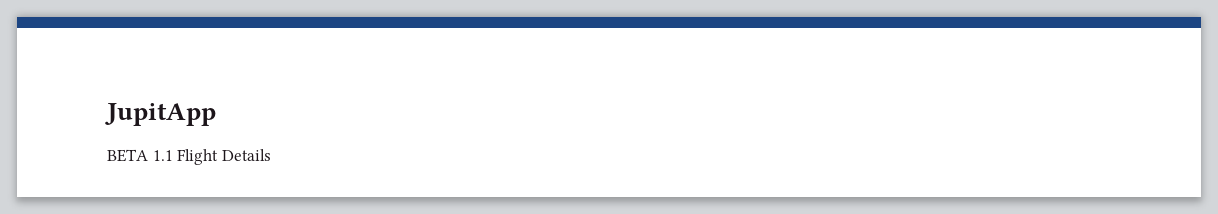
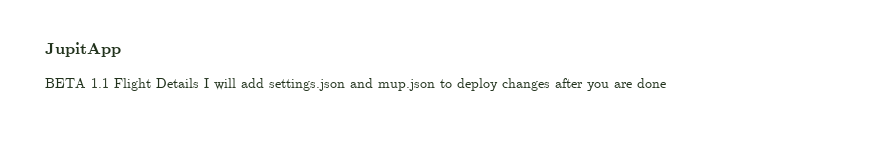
- BETA 1.1 Flight Details
+ BETA 1.1 Flight Details I will add settings.json and mup.json to deploy changes after you are done

